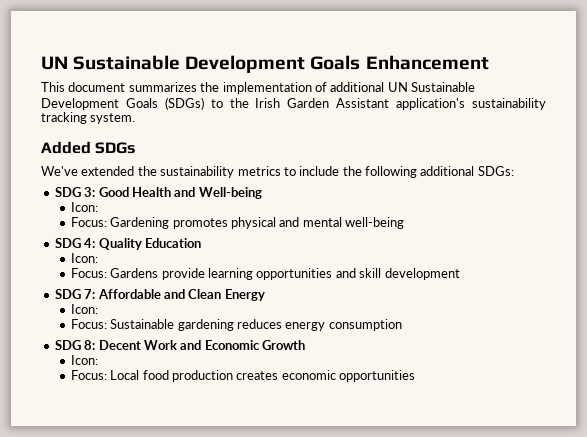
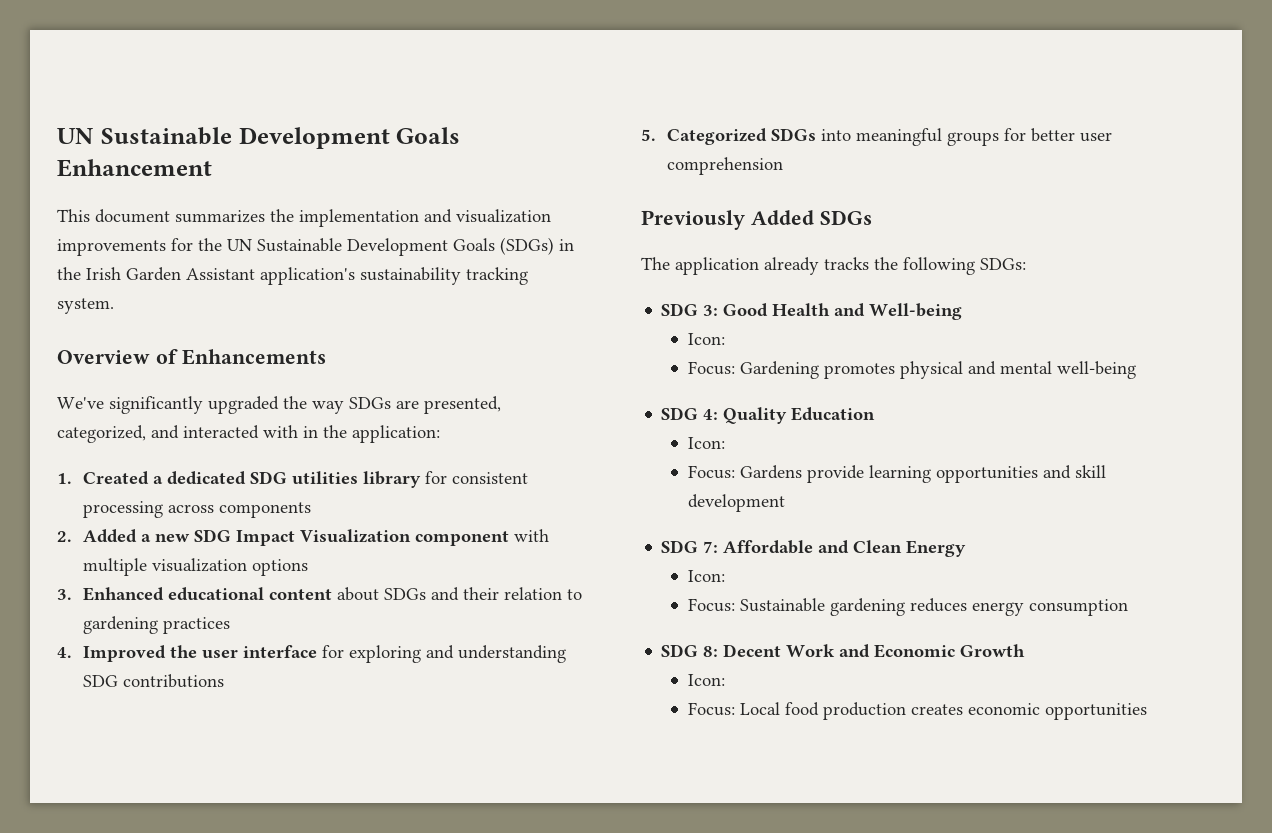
- This document summarizes the implementation of additional UN Sustainable Development Goals (SDGs) to the Irish Garden Assistant application's sustainability tracking system.
+ This document summarizes the implementation and visualization improvements for the UN Sustainable Development Goals (SDGs) in the Irish Garden Assistant application's sustainability tracking system.
- Added SDGs
- We've extended the sustainability metrics to include the following additional SDGs:
+ Overview of Enhancements
+ We've significantly upgraded the way SDGs are presented, categorized, and interacted with in the application:
+ 1. Created a dedicated SDG utilities library for consistent processing across components
+ 2. Added a new SDG Impact Visualization component with multiple visualization options
+ 3. Enhanced educational content about SDGs and their relation to gardening practices
+ 4. Improved the user interface for exploring and understanding SDG contributions
+ 5. Categorized SDGs into meaningful groups for better user comprehension
+ Previously Added SDGs
+ The application already tracks the following SDGs:

